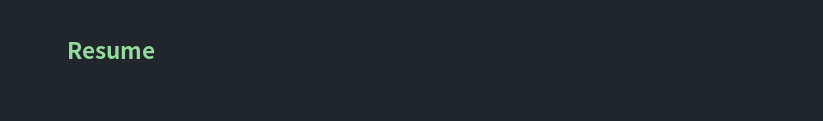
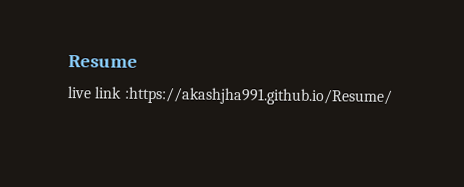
+ live link :https://akashjha991.github.io/Resume/

